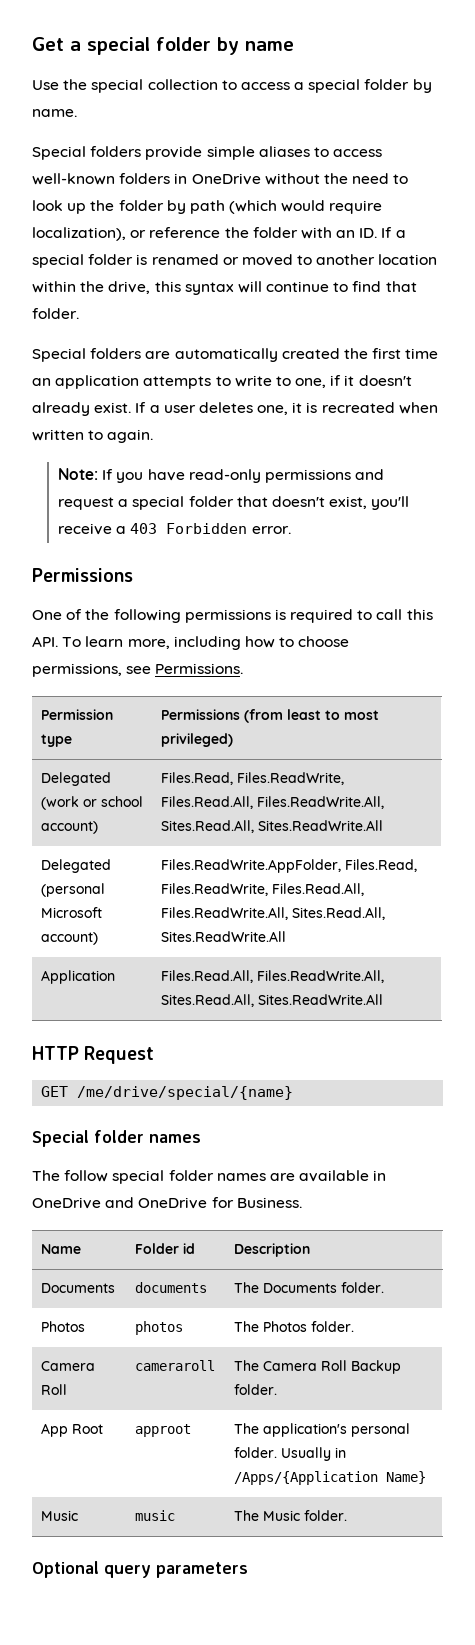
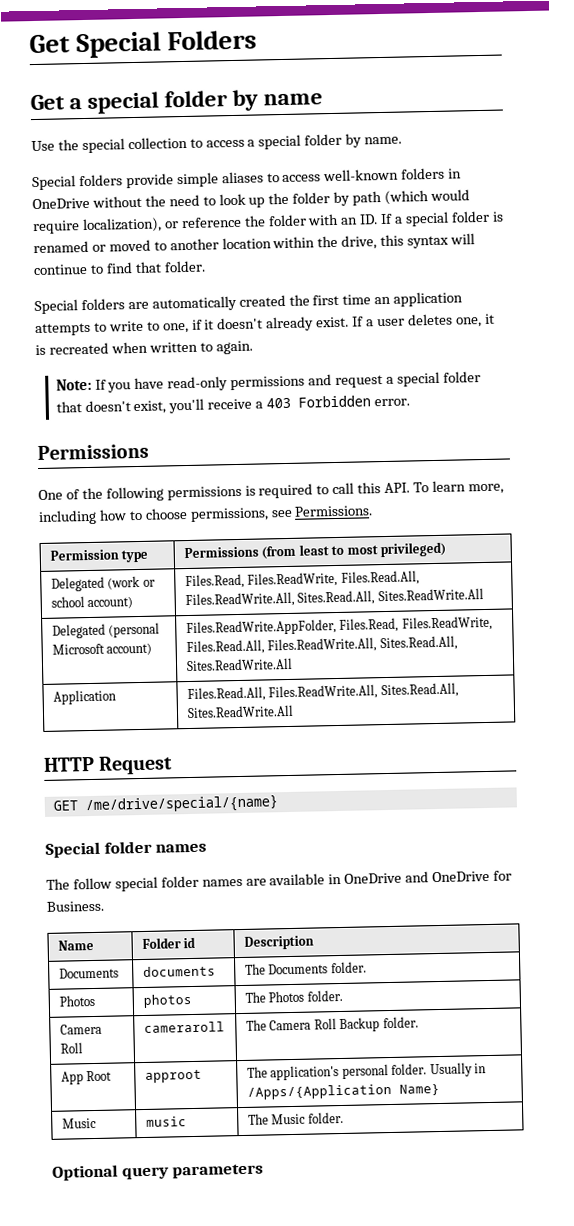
+ Get Special Folders

